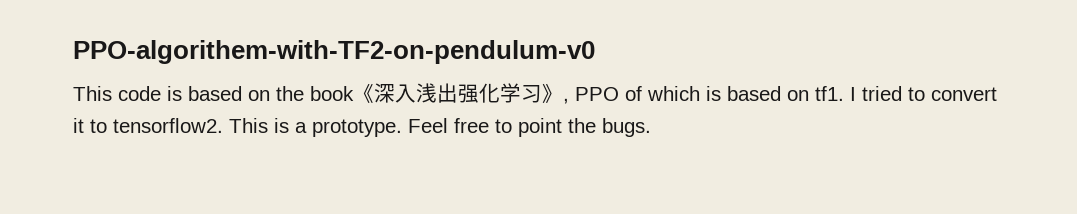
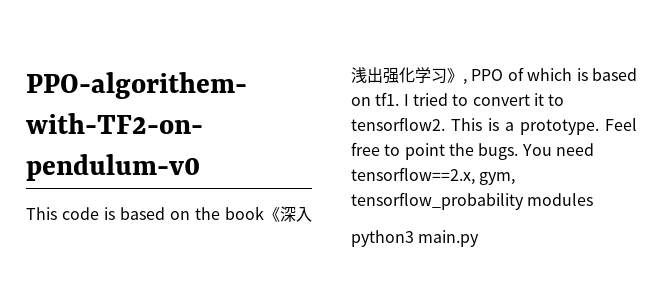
+ You need tensorflow==2.x, gym, tensorflow_probability modules
+ python3 main.py

